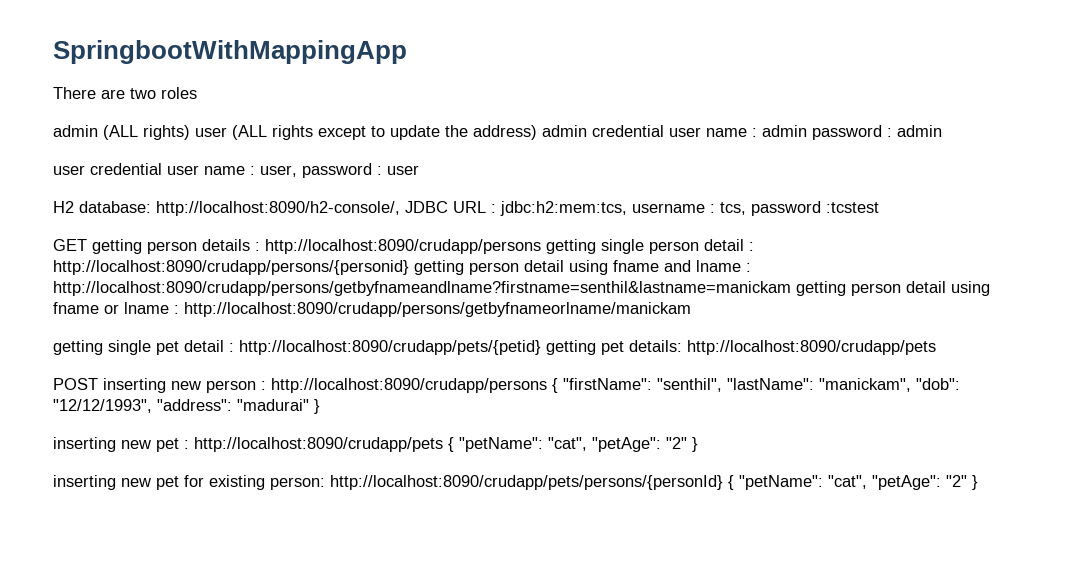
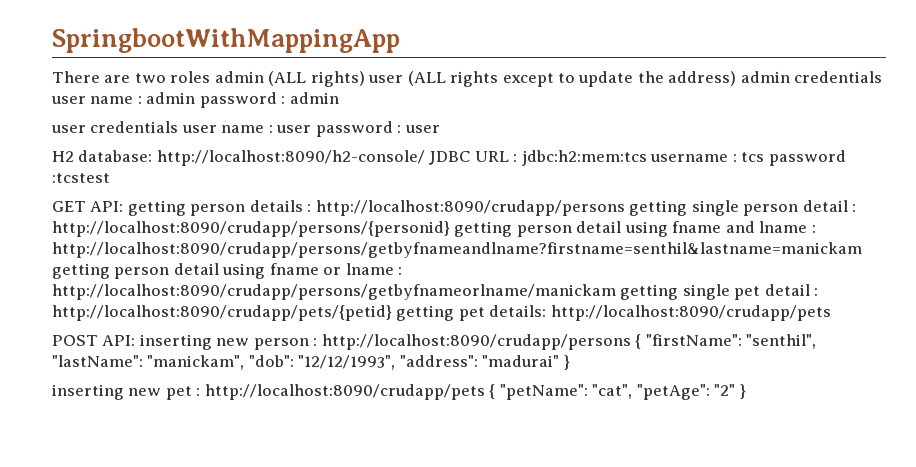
- There are two roles
- admin (ALL rights) user (ALL rights except to update the address) admin credential user name : admin password : admin
+ There are two roles admin (ALL rights) user (ALL rights except to update the address) admin credentials user name : admin password : admin
- user credential user name : user, password : user
+ user credentials user name : user password : user
- H2 database: http://localhost:8090/h2-console/, JDBC URL : jdbc:h2:mem:tcs, username : tcs, password :tcstest
+ H2 database: http://localhost:8090/h2-console/ JDBC URL : jdbc:h2:mem:tcs username : tcs password :tcstest
- GET getting person details : http://localhost:8090/crudapp/persons getting single person detail : http://localhost:8090/crudapp/persons/{personid} getting person detail using fname and lname : http://localhost:8090/crudapp/persons/getbyfnameandlname?firstname=senthil&lastname=manickam getting person detail using fname or lname : http://localhost:8090/crudapp/persons/getbyfnameorlname/manickam
- getting single pet detail : http://localhost:8090/crudapp/pets/{petid} getting pet details: http://localhost:8090/crudapp/pets
+ GET API: getting person details : http://localhost:8090/crudapp/persons getting single person detail : http://localhost:8090/crudapp/persons/{personid} getting person detail using fname and lname : http://localhost:8090/crudapp/persons/getbyfnameandlname?firstname=senthil&lastname=manickam getting person detail using fname or lname : http://localhost:8090/crudapp/persons/getbyfnameorlname/manickam getting single pet detail : http://localhost:8090/crudapp/pets/{petid} getting pet details: http://localhost:8090/crudapp/pets
- POST inserting new person : http://localhost:8090/crudapp/persons { "firstName": "senthil", "lastName": "manickam", "dob": "12/12/1993", "address": "madurai" }
+ POST API: inserting new person : http://localhost:8090/crudapp/persons { "firstName": "senthil", "lastName": "manickam", "dob": "12/12/1993", "address": "madurai" }
- inserting new pet for existing person: http://localhost:8090/crudapp/pets/persons/{personId} { "petName": "cat", "petAge": "2" }

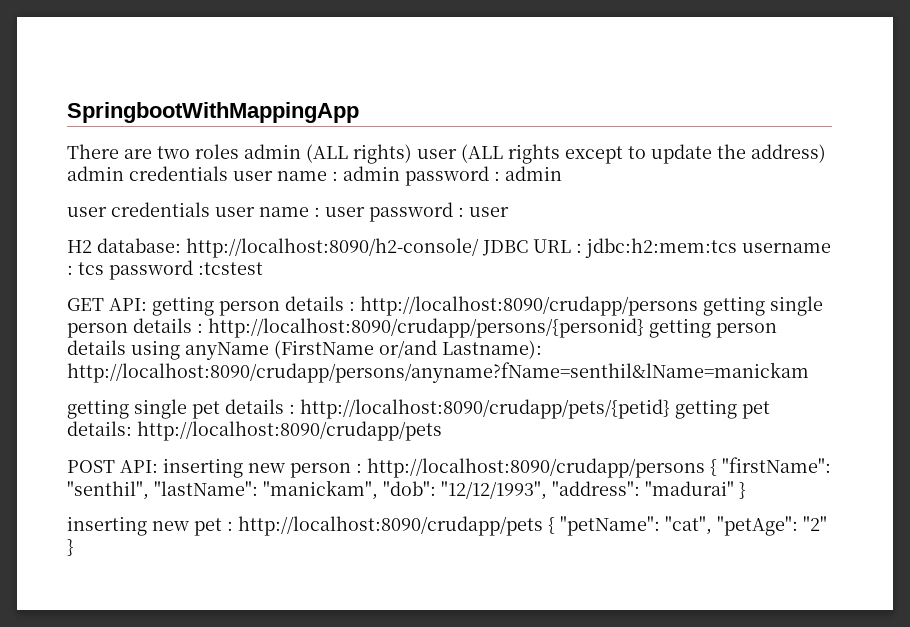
- GET API: getting person details : http://localhost:8090/crudapp/persons getting single person detail : http://localhost:8090/crudapp/persons/{personid} getting person detail using fname and lname : http://localhost:8090/crudapp/persons/getbyfnameandlname?firstname=senthil&lastname=manickam getting person detail using fname or lname : http://localhost:8090/crudapp/persons/getbyfnameorlname/manickam getting single pet detail : http://localhost:8090/crudapp/pets/{petid} getting pet details: http://localhost:8090/crudapp/pets
+ GET API: getting person details : http://localhost:8090/crudapp/persons getting single person details : http://localhost:8090/crudapp/persons/{personid} getting person details using anyName (FirstName or/and Lastname): http://localhost:8090/crudapp/persons/anyname?fName=senthil&lName=manickam
+ getting single pet details : http://localhost:8090/crudapp/pets/{petid} getting pet details: http://localhost:8090/crudapp/pets

